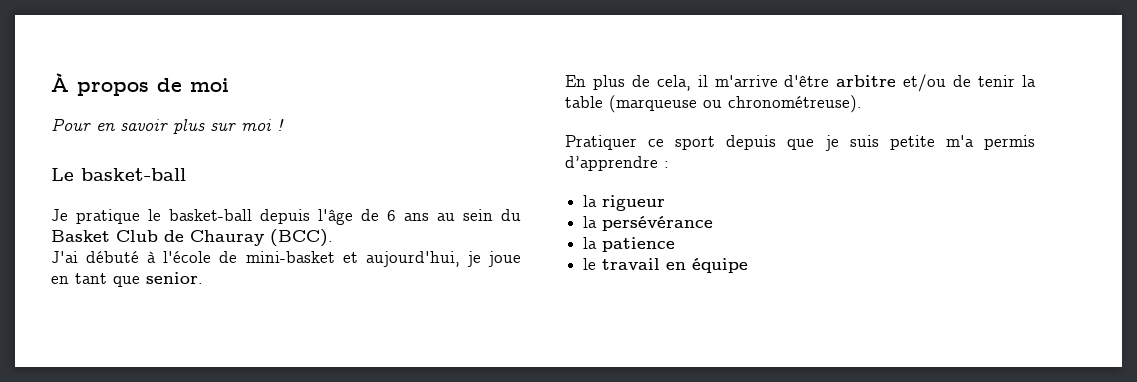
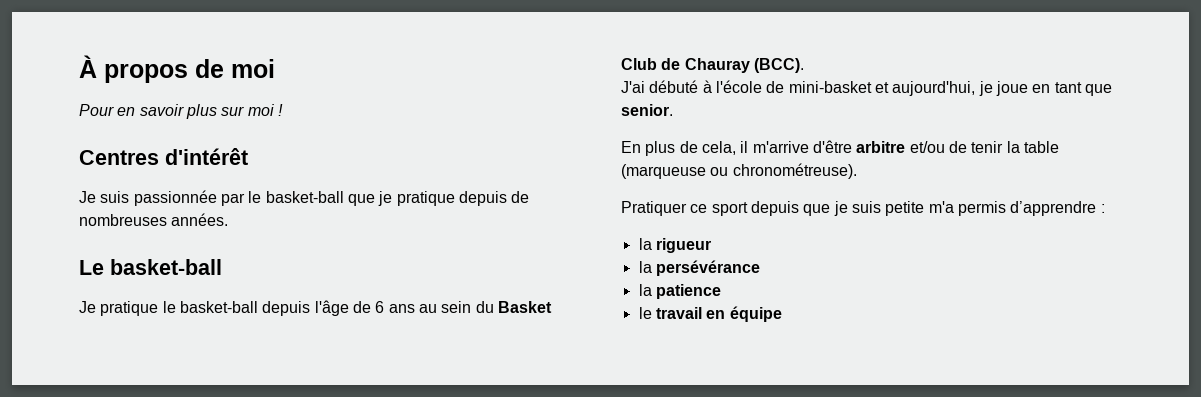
+ Centres d'intérêt
+ Je suis passionnée par le basket-ball que je pratique depuis de nombreuses années.

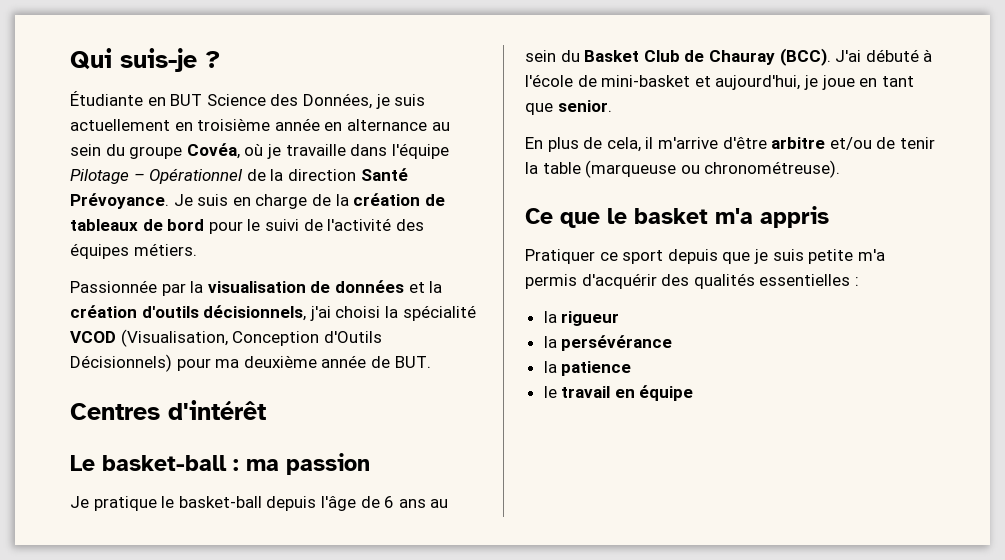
- À propos de moi
- Pour en savoir plus sur moi !
+ Qui suis-je ?
+ Étudiante en BUT Science des Données, je suis actuellement en troisième année en alternance au sein du groupe Covéa, où je travaille dans l'équipe Pilotage – Opérationnel de la direction Santé Prévoyance. Je suis en charge de la création de tableaux de bord pour le suivi de l'activité des équipes métiers.
+ Passionnée par la visualisation de données et la création d'outils décisionnels, j'ai choisi la spécialité VCOD (Visualisation, Conception d'Outils Décisionnels) pour ma deuxième année de BUT.
  Centres d'intérêt
- Je suis passionnée par le basket-ball que je pratique depuis de nombreuses années.
- Le basket-ball
+ Le basket-ball : ma passion
- Je pratique le basket-ball depuis l'âge de 6 ans au sein du Basket Club de Chauray (BCC).
- J'ai débuté à l'école de mini-basket et aujourd'hui, je joue en tant que senior.
+ Je pratique le basket-ball depuis l'âge de 6 ans au sein du Basket Club de Chauray (BCC). J'ai débuté à l'école de mini-basket et aujourd'hui, je joue en tant que senior.
+ Ce que le basket m'a appris
- Pratiquer ce sport depuis que je suis petite m'a permis d’apprendre :
+ Pratiquer ce sport depuis que je suis petite m'a permis d'acquérir des qualités essentielles :

